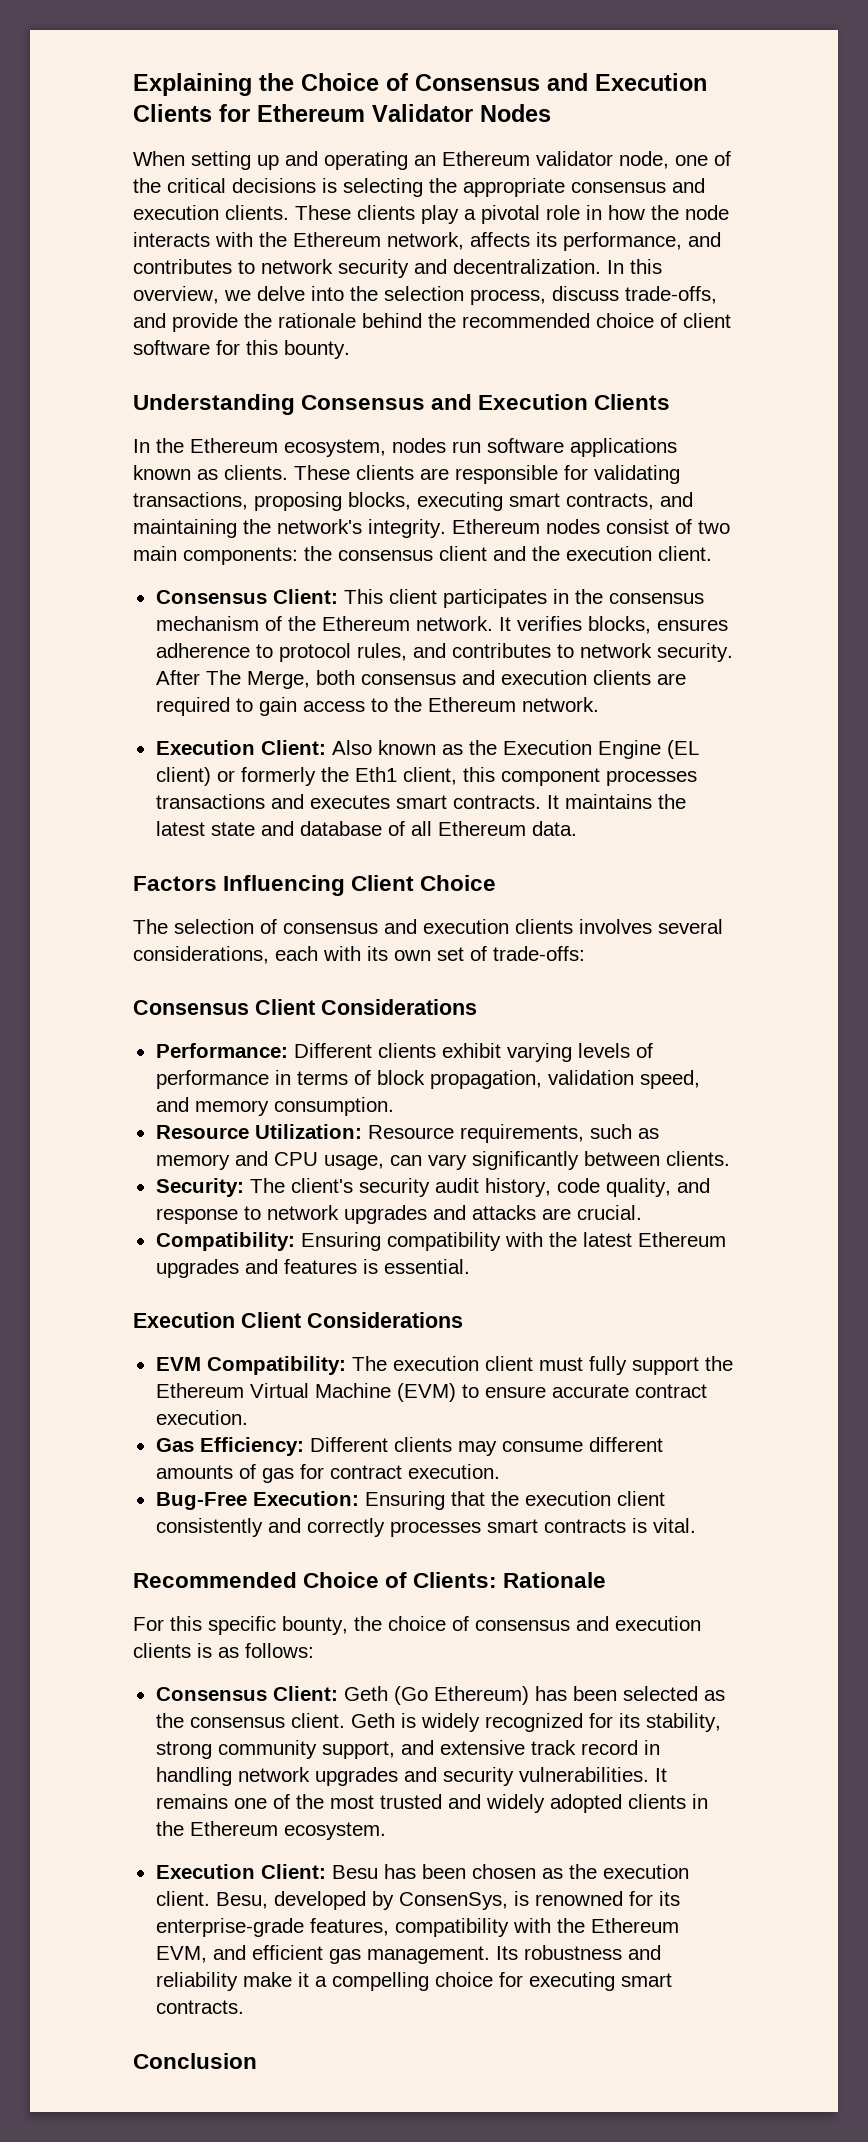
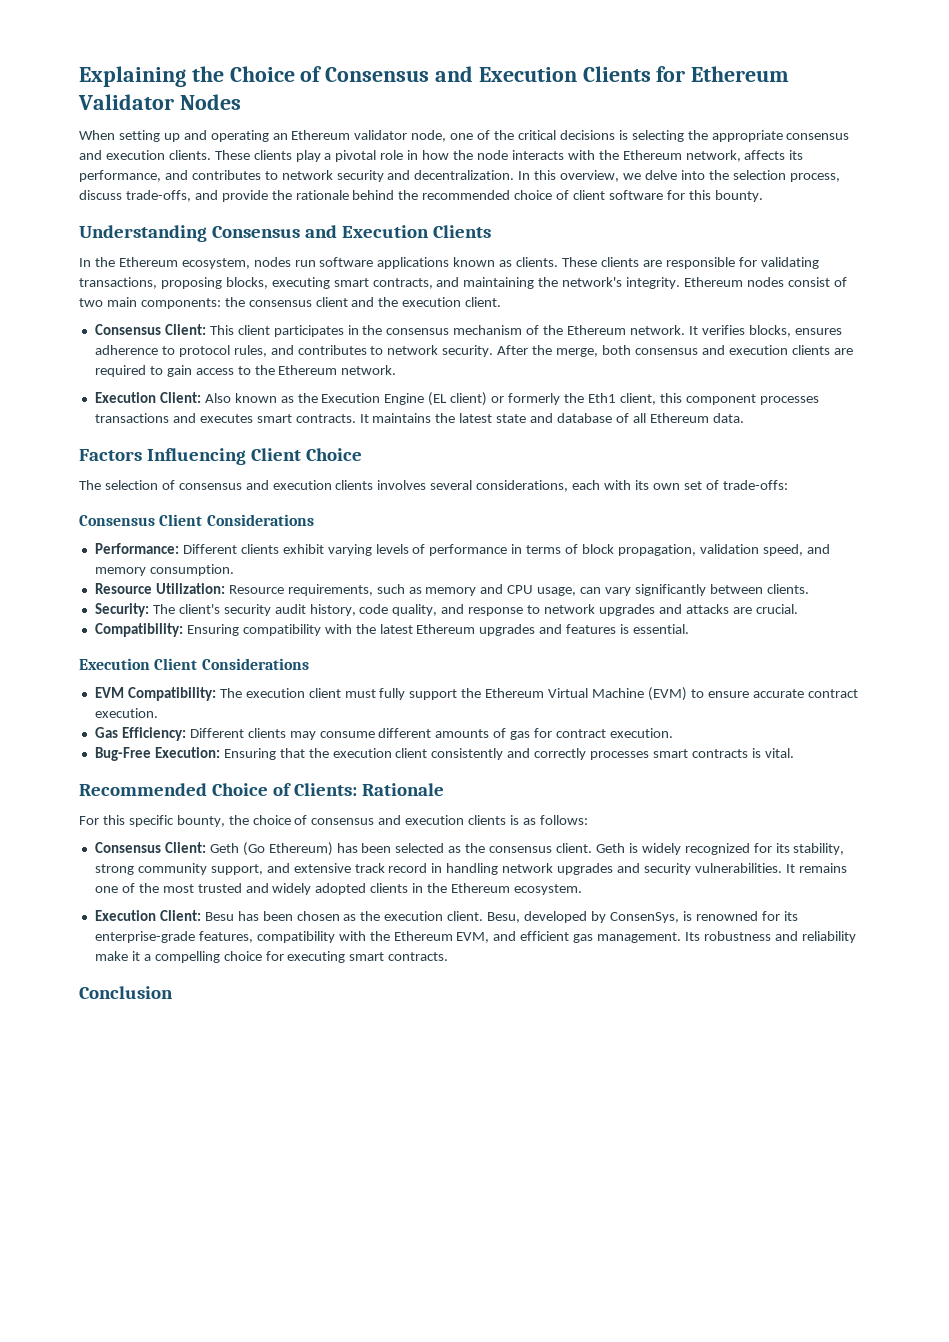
- After The Merge, both consensus and execution clients are required to gain access to the Ethereum network.
+ After the merge, both consensus and execution clients are required to gain access to the Ethereum network.

